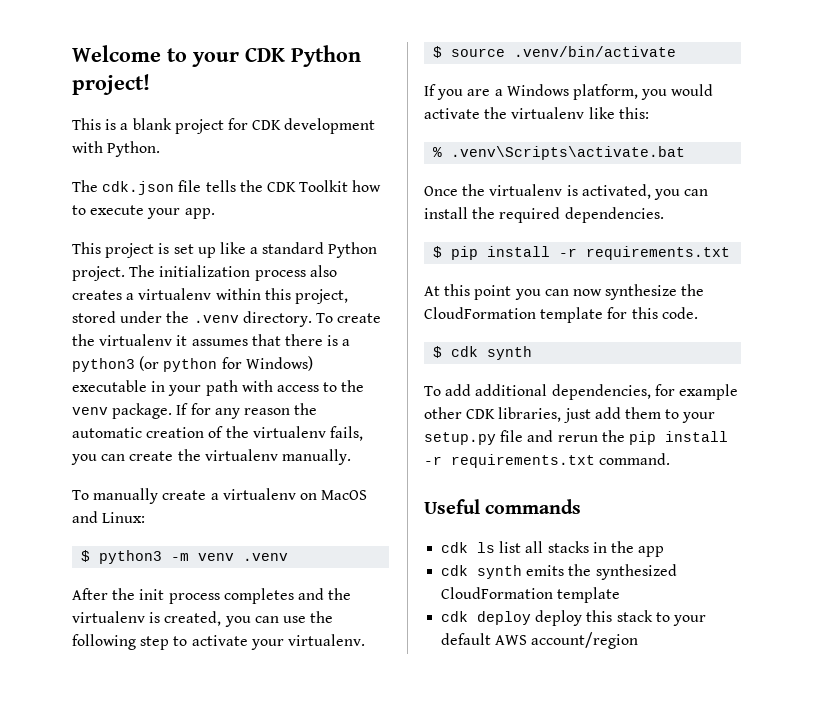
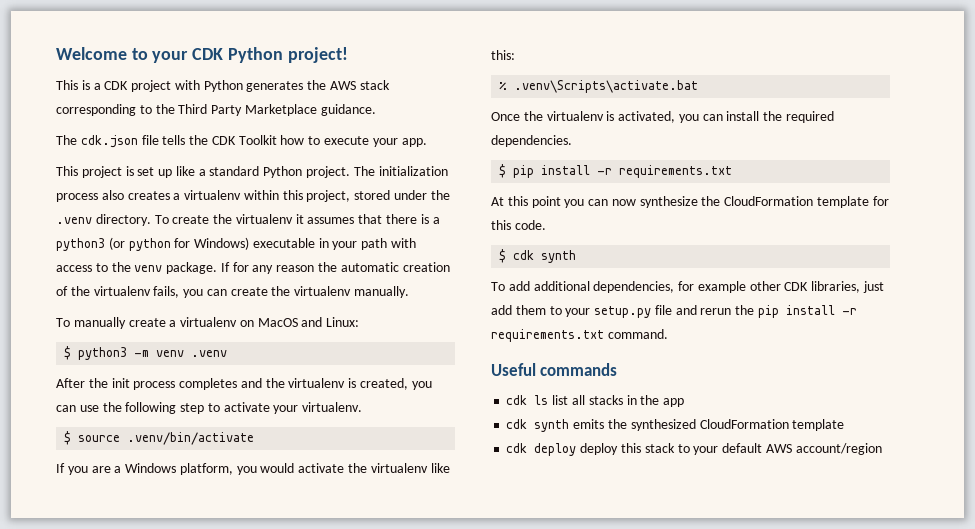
- This is a blank project for CDK development with Python.
+ This is a CDK project with Python generates the AWS stack corresponding to the Third Party Marketplace guidance.

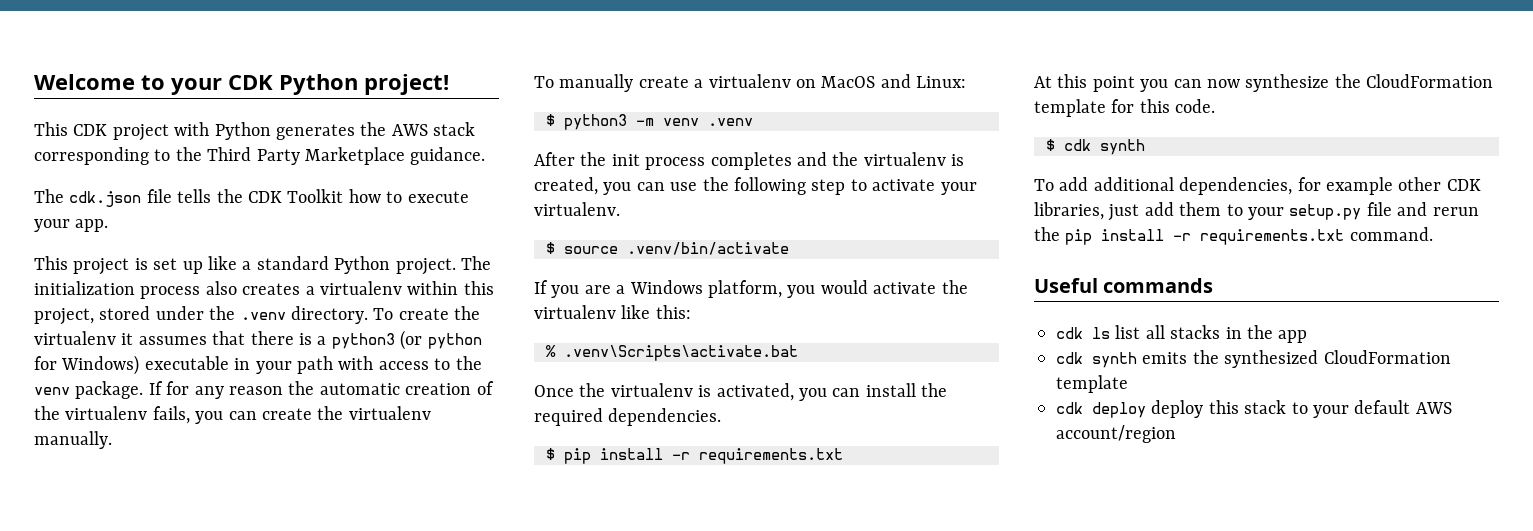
- This is a CDK project with Python generates the AWS stack corresponding to the Third Party Marketplace guidance.
+ This CDK project with Python generates the AWS stack corresponding to the Third Party Marketplace guidance.

